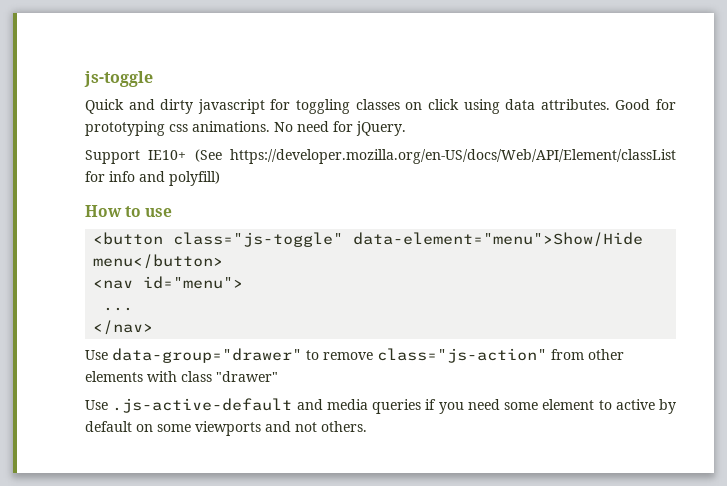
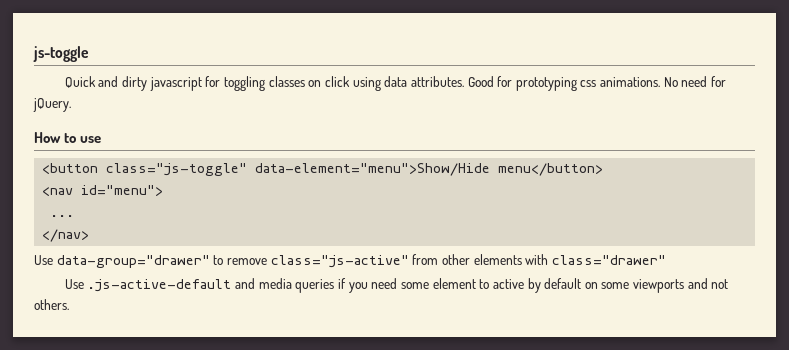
- Support IE10+ (See https://developer.mozilla.org/en-US/docs/Web/API/Element/classList for info and polyfill)
- Use data-group="drawer" to remove class="js-action" from other elements with class "drawer"
+ Use data-group="drawer" to remove class="js-active" from other elements with class="drawer"

